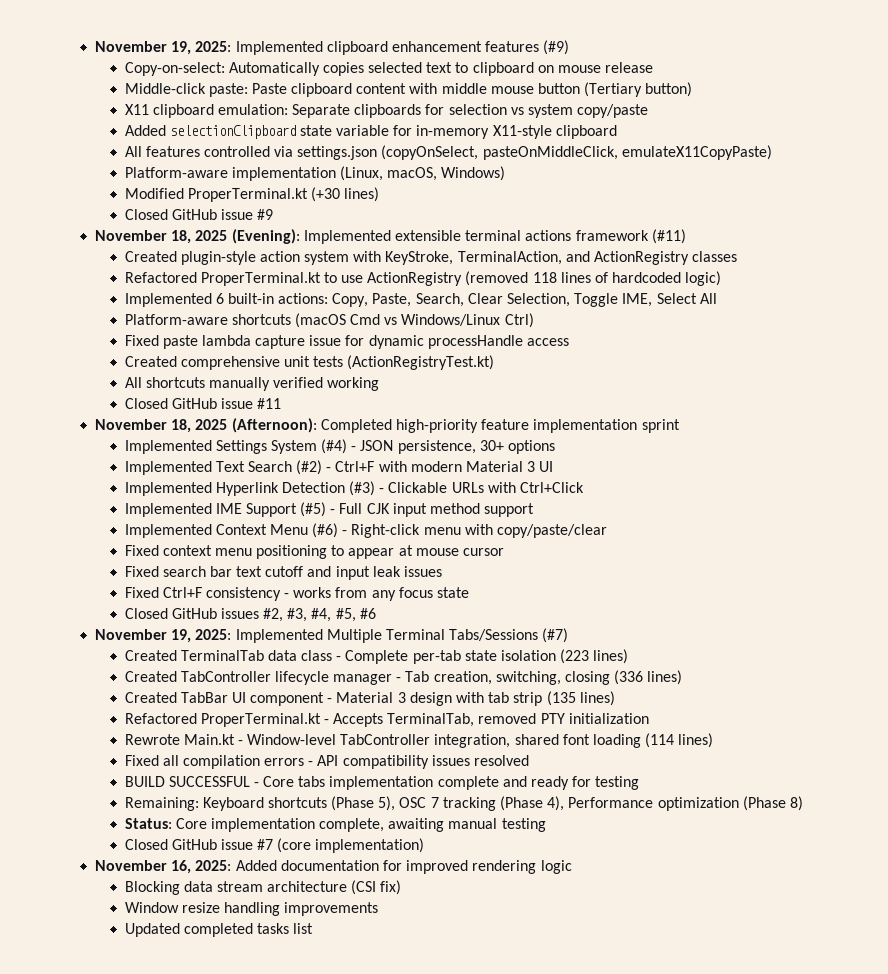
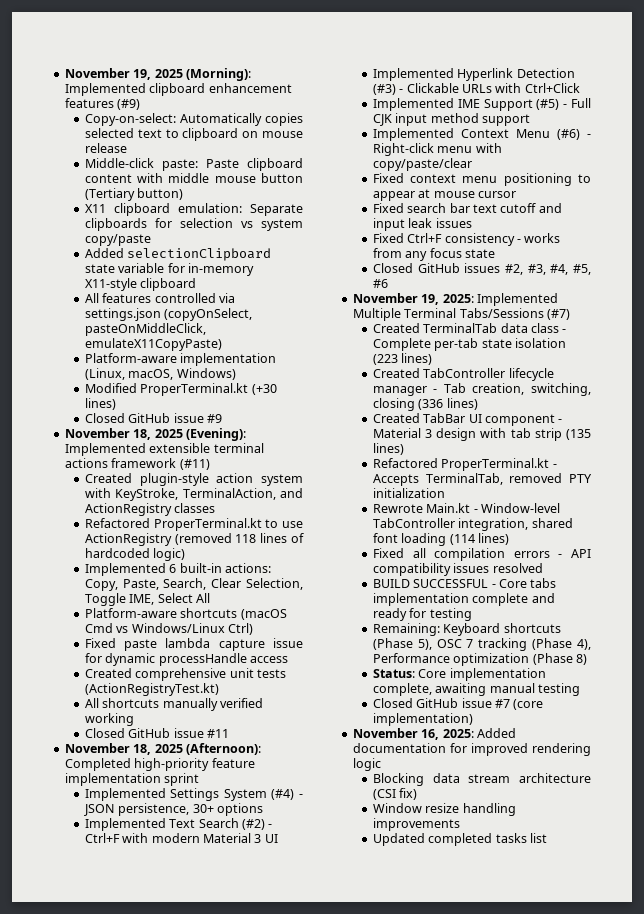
- November 19, 2025: Implemented clipboard enhancement features (#9)
+ November 19, 2025 (Morning): Implemented clipboard enhancement features (#9)

